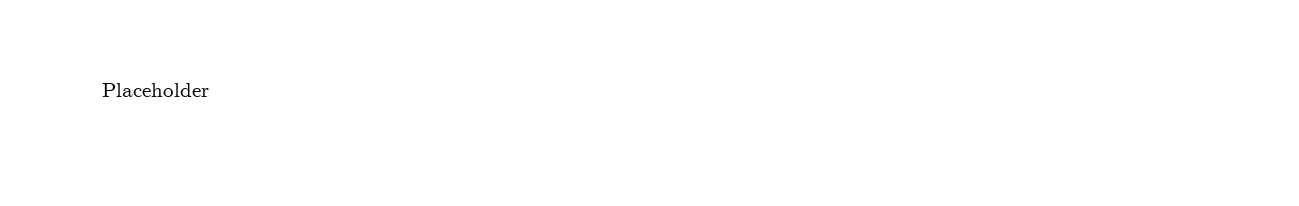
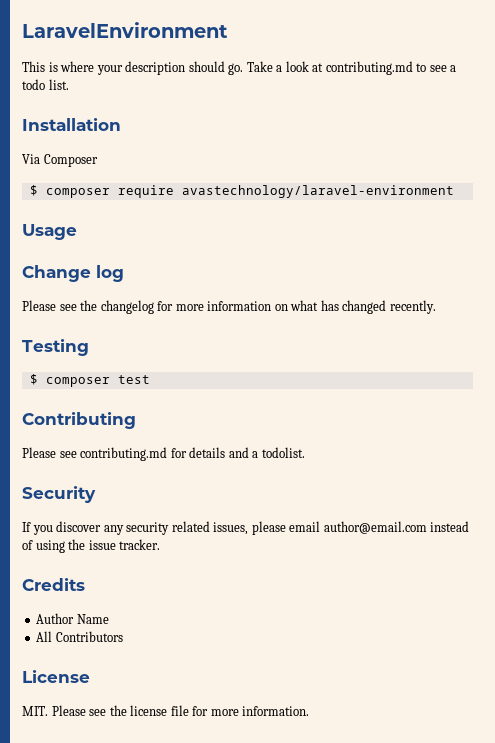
- Placeholder
+ LaravelEnvironment
+ This is where your description should go. Take a look at contributing.md to see a todo list.
+ Installation
+ Via Composer
+ $ composer require avastechnology/laravel-environment
+ Usage
+ Change log
+ Please see the changelog for more information on what has changed recently.
+ Testing
+ $ composer test
+ Contributing
+ Please see contributing.md for details and a todolist.
+ Security
+ If you discover any security related issues, please email author@email.com instead of using the issue tracker.
+ Credits
+ Author Name
+ All Contributors
+ License
+ MIT. Please see the license file for more information.

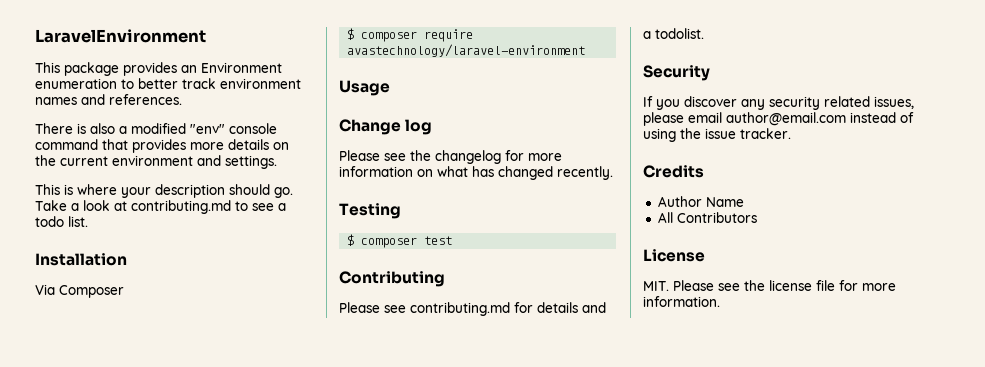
+ This package provides an Environment enumeration to better track environment names and references.
+ There is also a modified "env" console command that provides more details on the current environment and settings.

